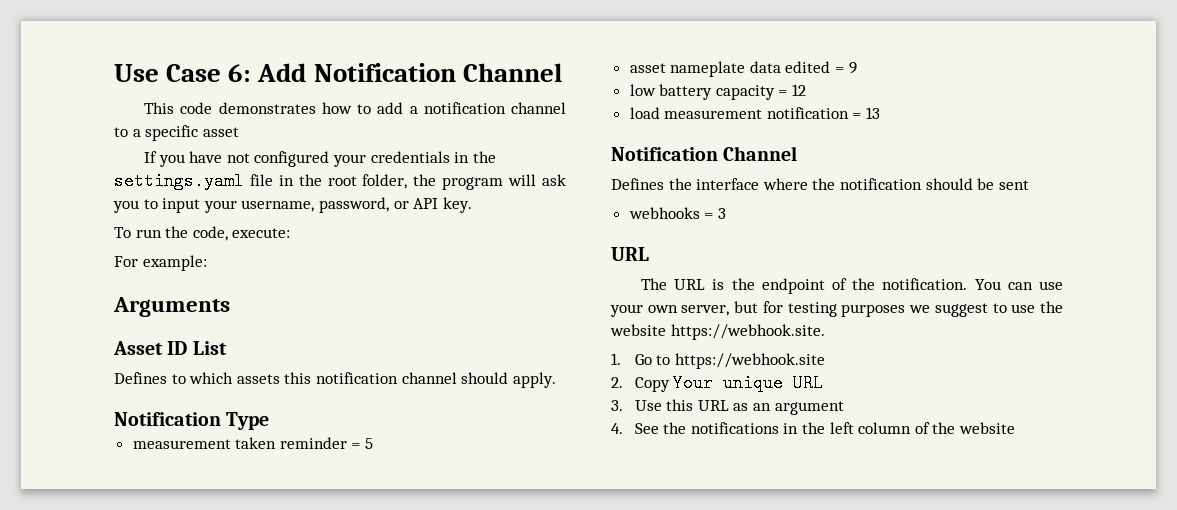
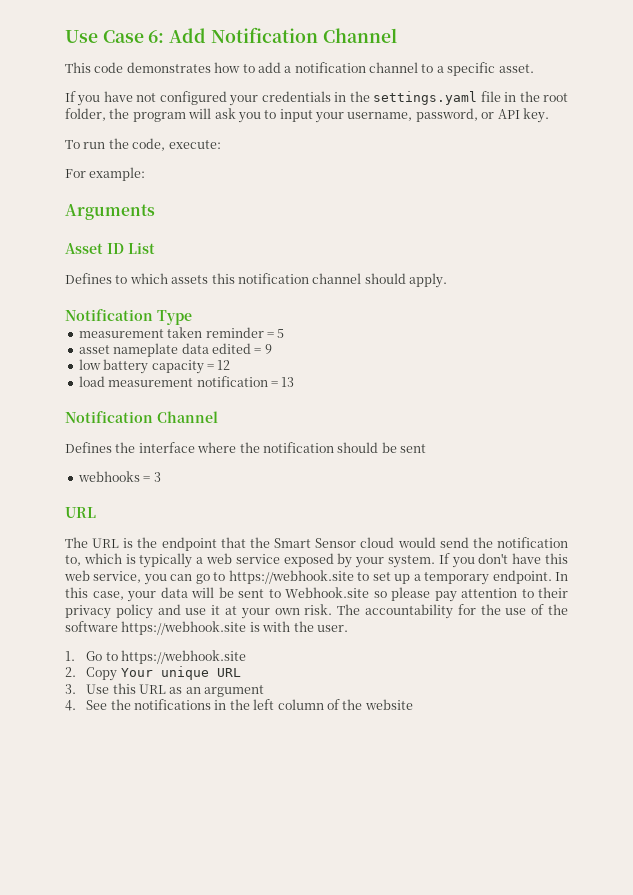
- This code demonstrates how to add a notification channel to a specific asset
+ This code demonstrates how to add a notification channel to a specific asset.
- The URL is the endpoint of the notification. You can use your own server, but for testing purposes we suggest to use the website https://webhook.site.
+ The URL is the endpoint that the Smart Sensor cloud would send the notification to, which is typically a web service exposed by your system. If you don't have this web service, you can go to https://webhook.site to set up a temporary endpoint. In this case, your data will be sent to Webhook.site so please pay attention to their privacy policy and use it at your own risk. The accountability for the use of the software https://webhook.site is with the user.

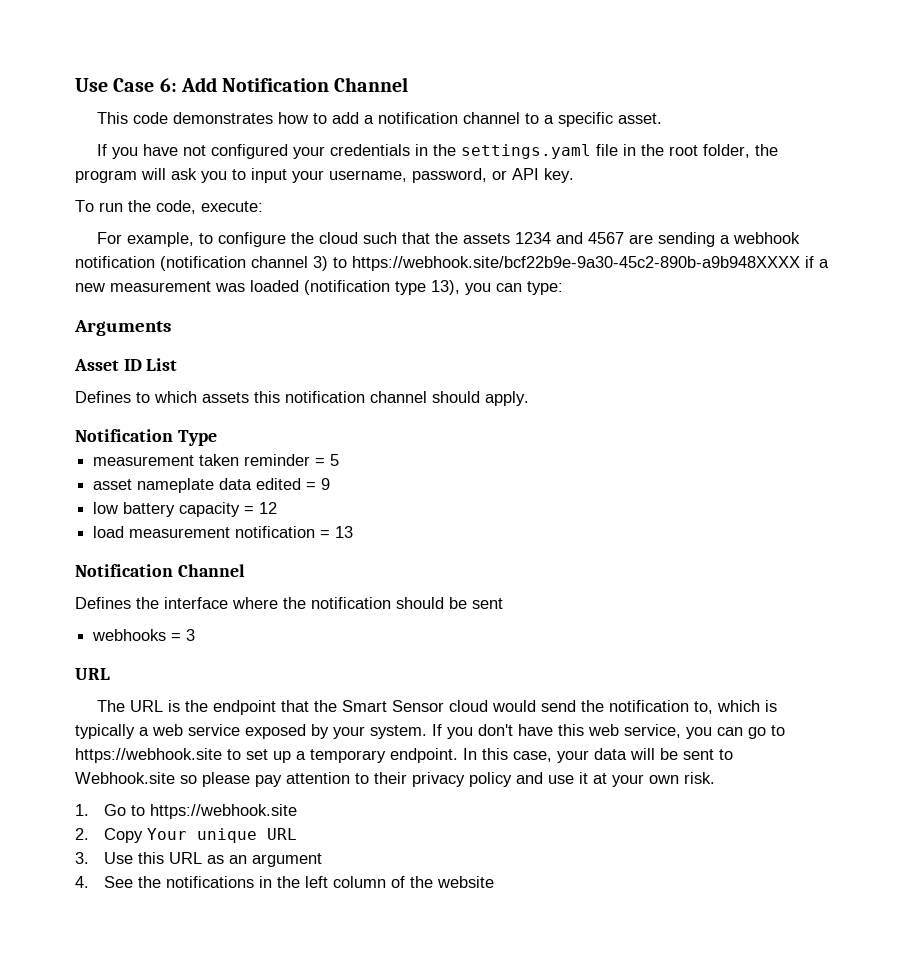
- For example:
+ For example, to configure the cloud such that the assets 1234 and 4567 are sending a webhook notification (notification channel 3) to https://webhook.site/bcf22b9e-9a30-45c2-890b-a9b948XXXX if a new measurement was loaded (notification type 13), you can type:
- The accountability for the use of the software https://webhook.site is with the user.

